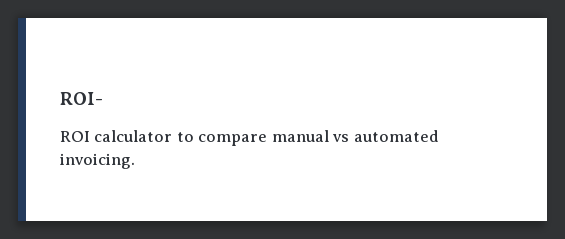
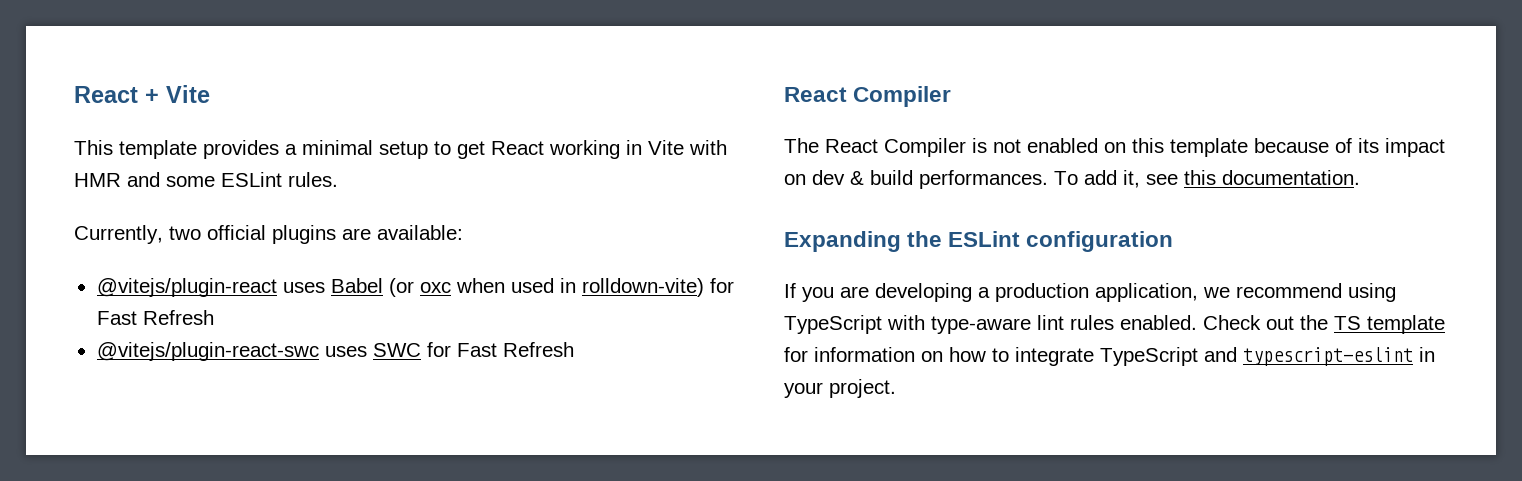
- ROI-
- ROI calculator to compare manual vs automated invoicing.
+ React + Vite
+ This template provides a minimal setup to get React working in Vite with HMR and some ESLint rules.
+ Currently, two official plugins are available:
+ @vitejs/plugin-react uses Babel (or oxc when used in rolldown-vite) for Fast Refresh
+ @vitejs/plugin-react-swc uses SWC for Fast Refresh
+ React Compiler
+ The React Compiler is not enabled on this template because of its impact on dev & build performances. To add it, see this documentation.
+ Expanding the ESLint configuration
+ If you are developing a production application, we recommend using TypeScript with type-aware lint rules enabled. Check out the TS template for information on how to integrate TypeScript and typescript-eslint in your project.

